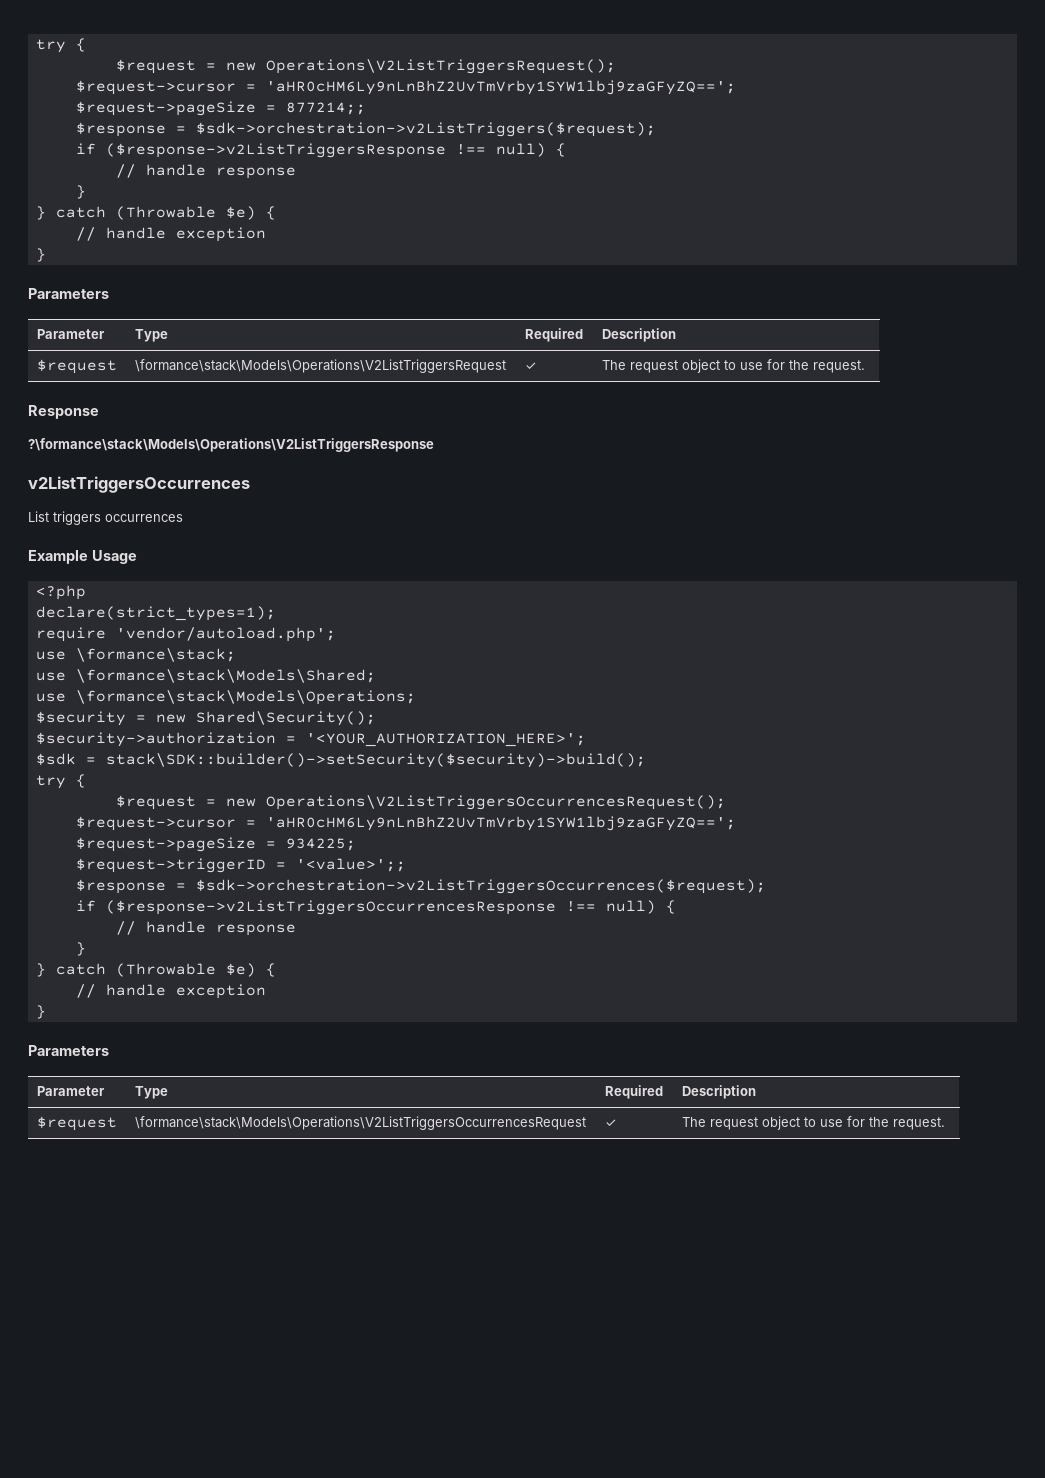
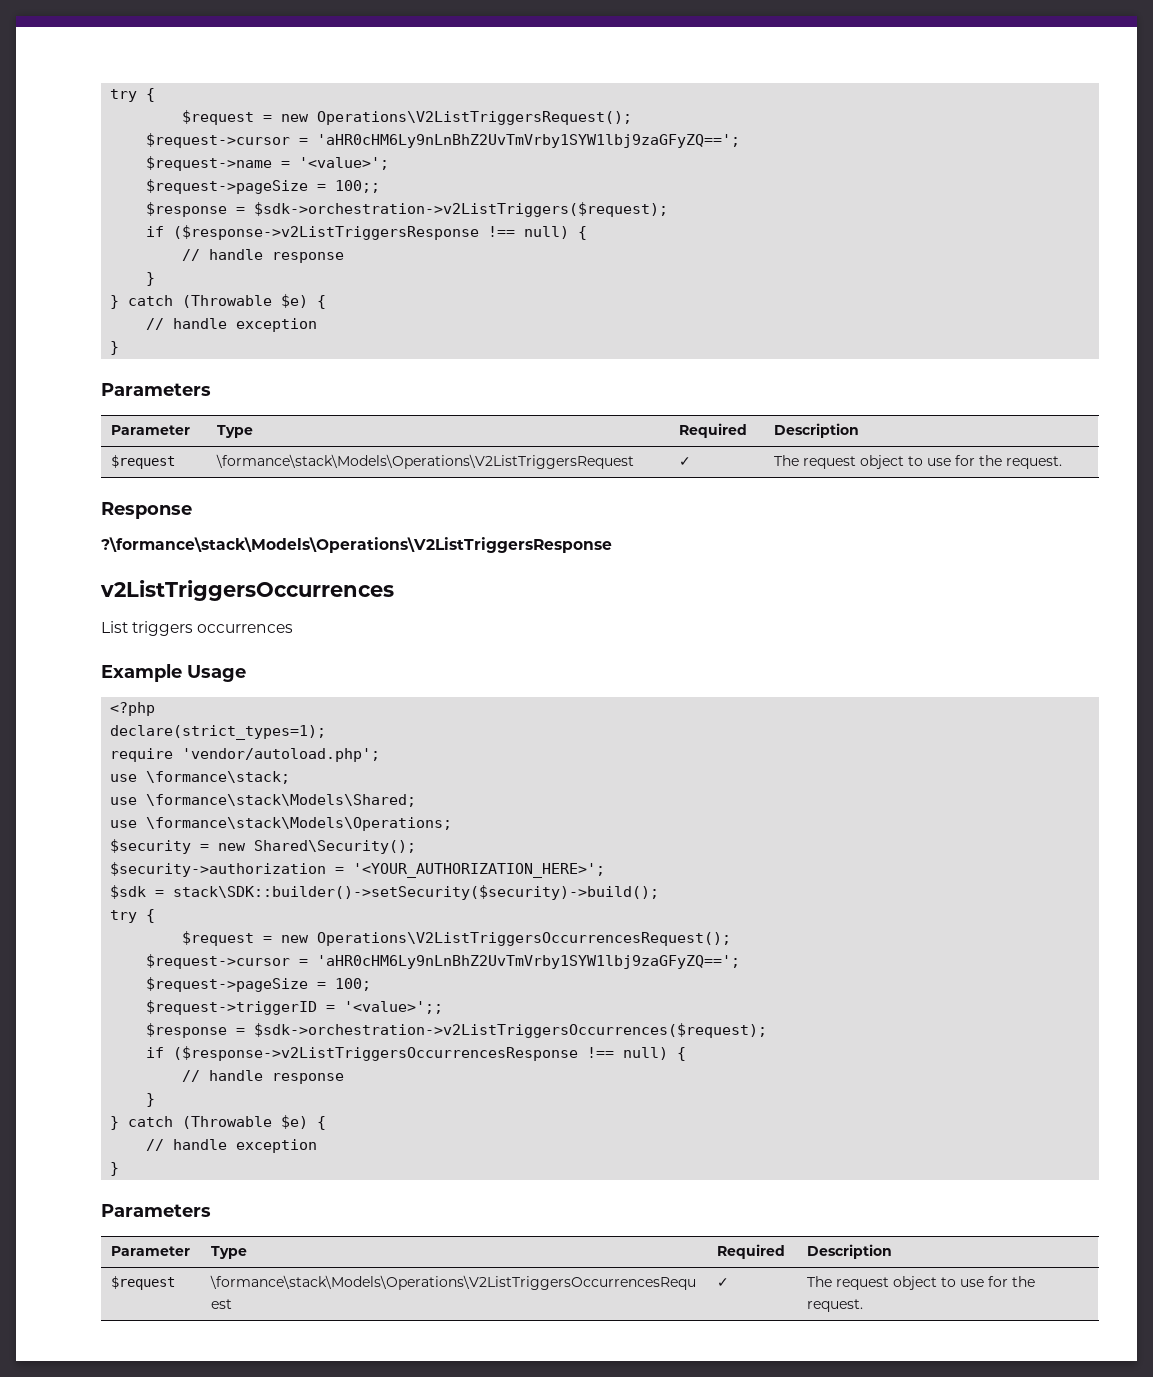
- $request->pageSize = 877214;;
+ $request->name = '<value>';
+ $request->pageSize = 100;;
- $request->pageSize = 934225;
+ $request->pageSize = 100;

